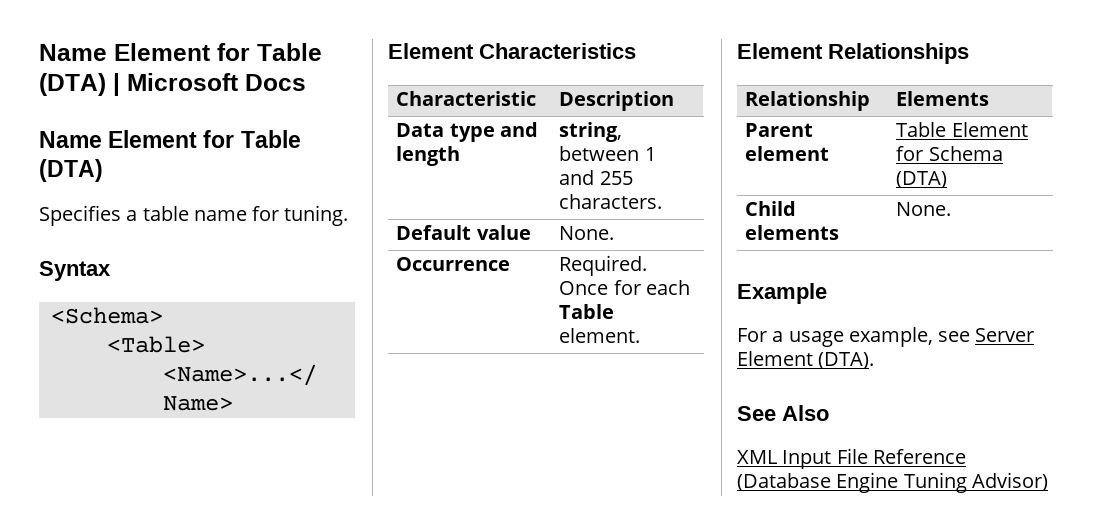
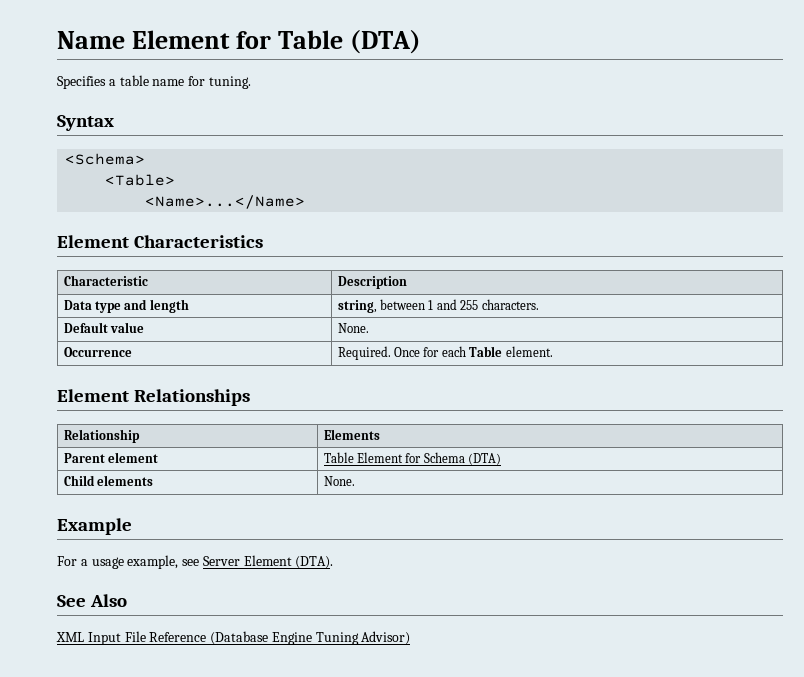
- Name Element for Table (DTA) | Microsoft Docs

